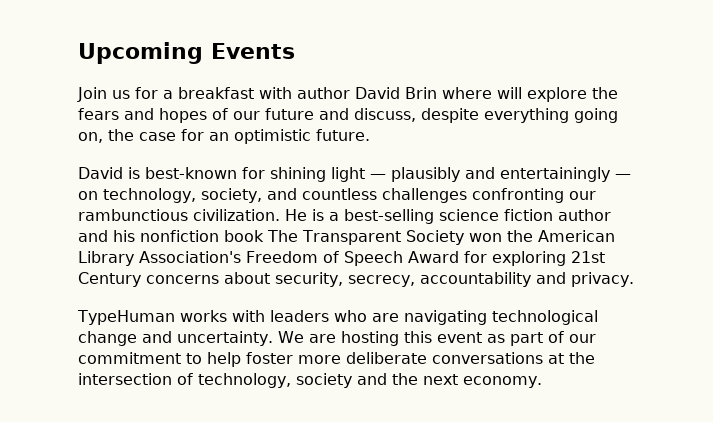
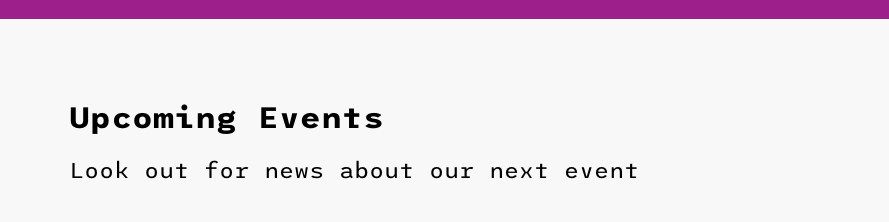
- Join us for a breakfast with author David Brin where will explore the fears and hopes of our future and discuss, despite everything going on, the case for an optimistic future.
- David is best-known for shining light — plausibly and entertainingly — on technology, society, and countless challenges confronting our rambunctious civilization. He is a best-selling science fiction author and his nonfiction book The Transparent Society won the American Library Association's Freedom of Speech Award for exploring 21st Century concerns about security, secrecy, accountability and privacy.
- TypeHuman works with leaders who are navigating technological change and uncertainty. We are hosting this event as part of our commitment to help foster more deliberate conversations at the intersection of technology, society and the next economy.
+ Look out for news about our next event

